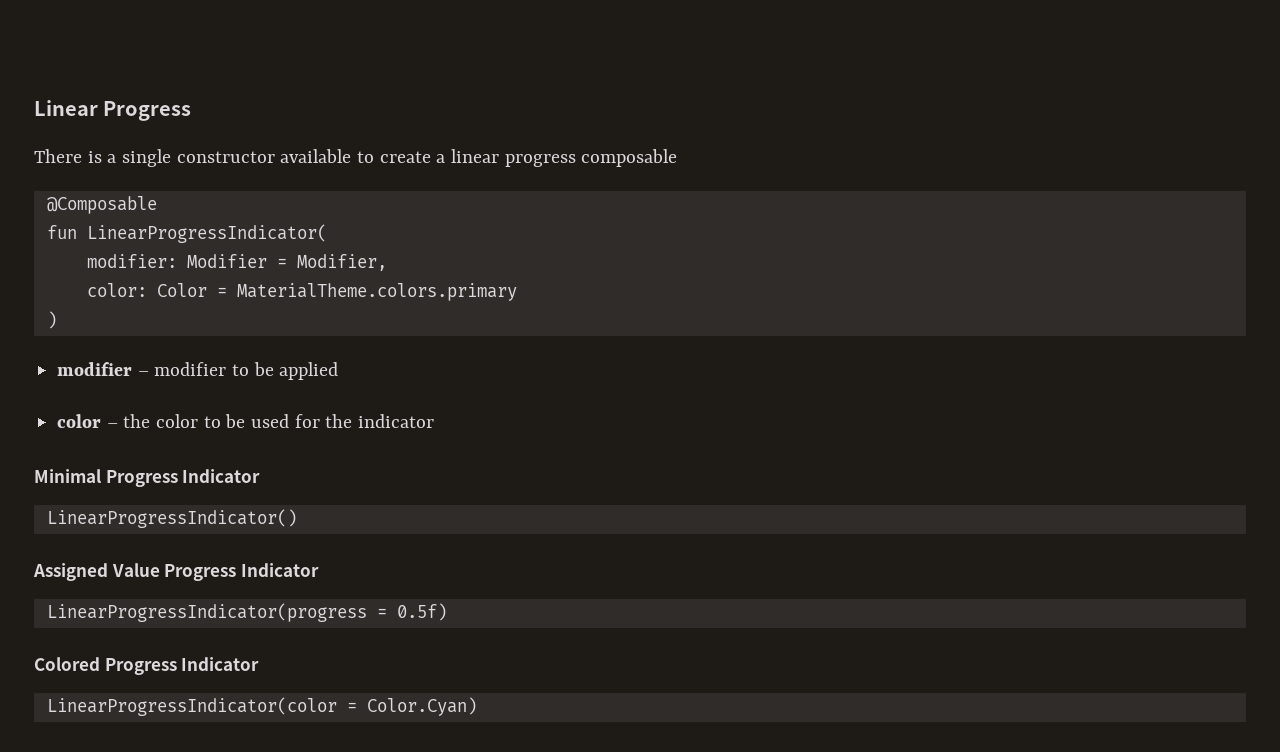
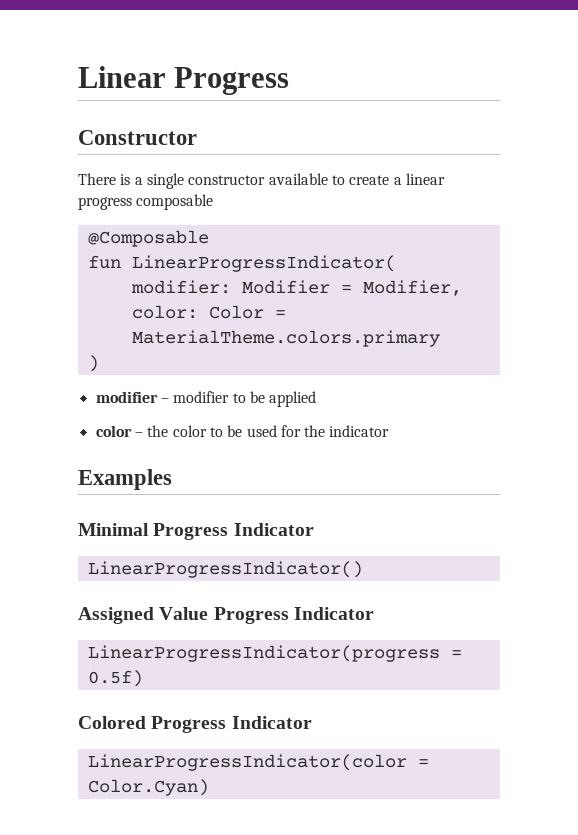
+ Constructor
+ Examples

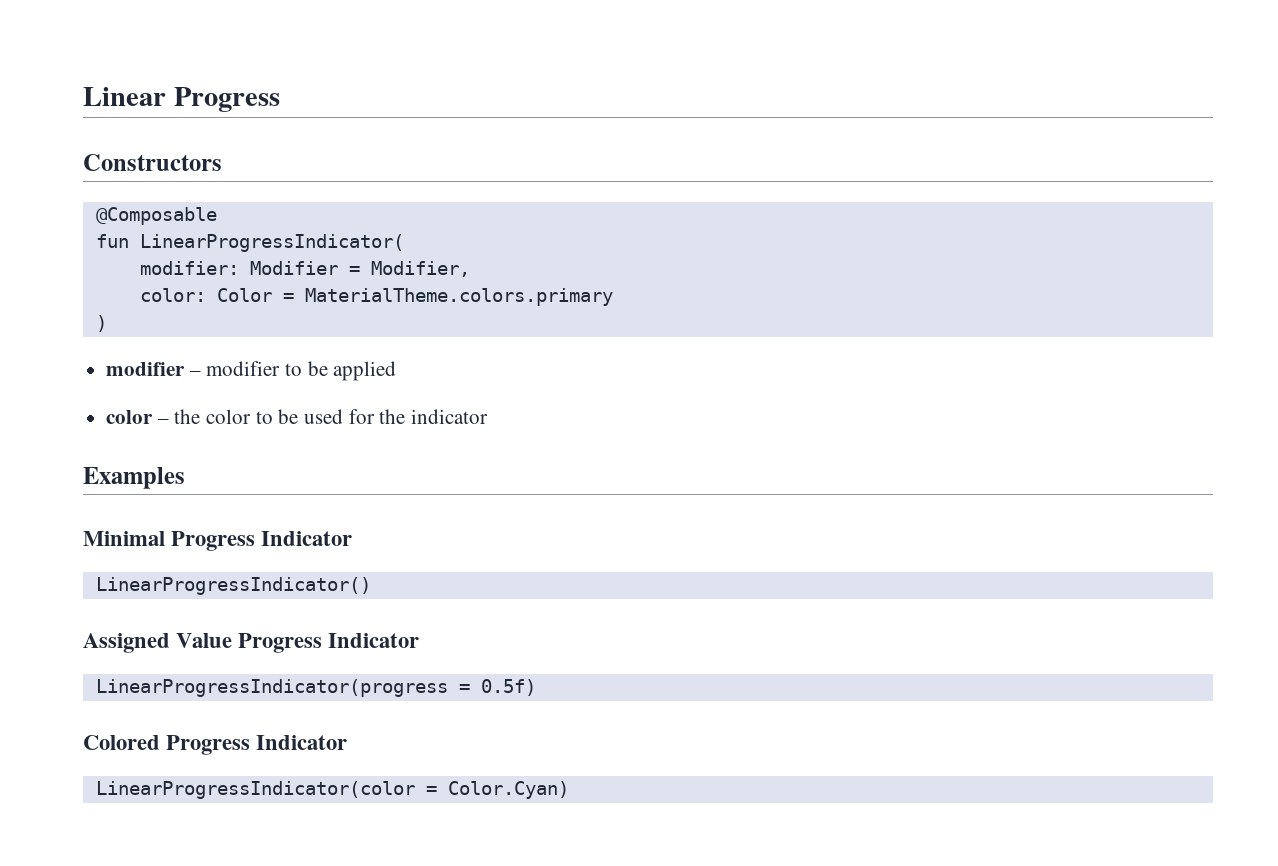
- Constructor
- There is a single constructor available to create a linear progress composable
+ Constructors

